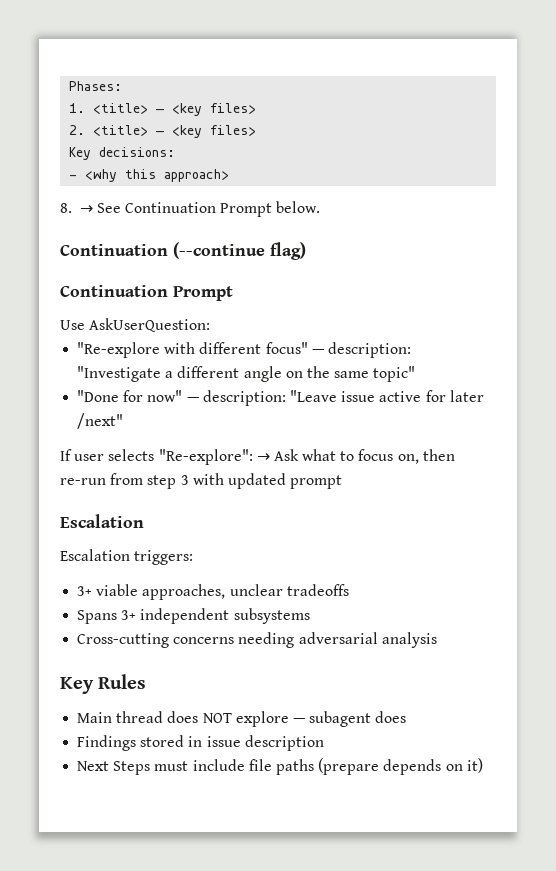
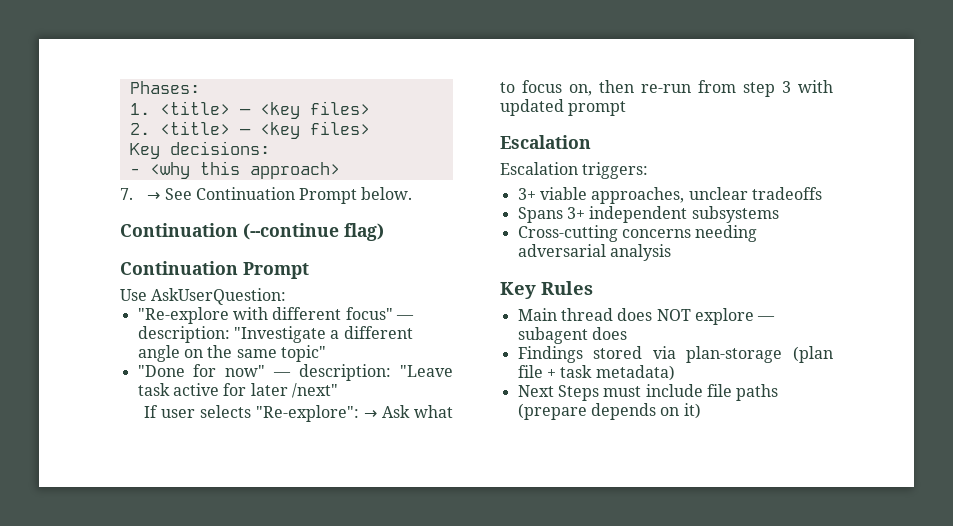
- 8. → See Continuation Prompt below.
+ 7. → See Continuation Prompt below.
- "Done for now" — description: "Leave issue active for later /next"
+ "Done for now" — description: "Leave task active for later /next"
- Findings stored in issue description
+ Findings stored via plan-storage (plan file + task metadata)

